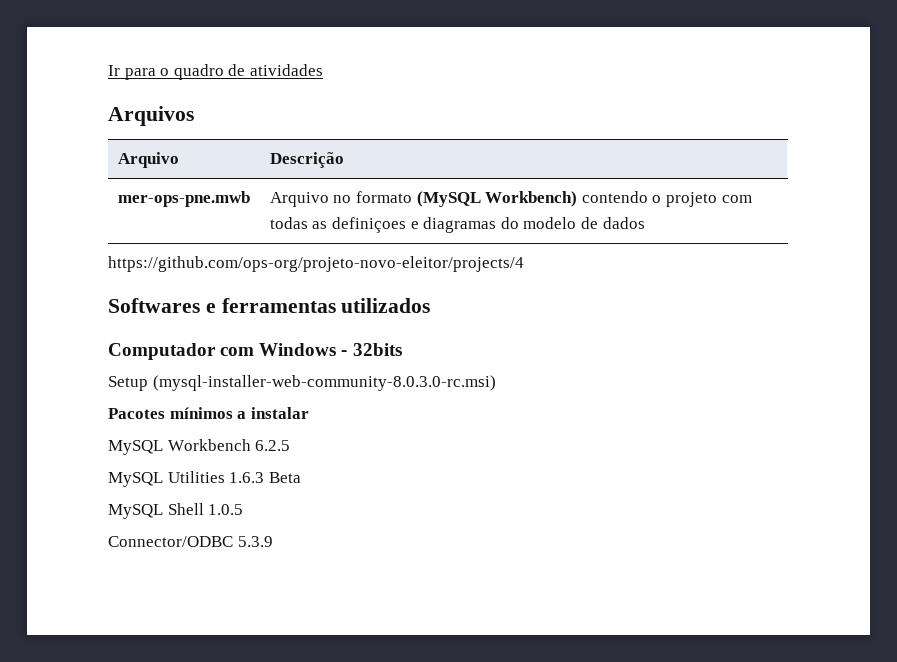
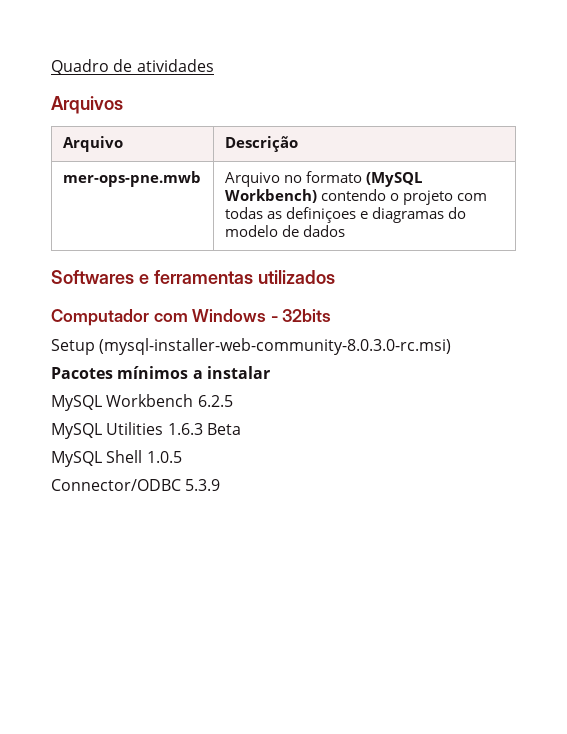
- Ir para o quadro de atividades
+ Quadro de atividades
- https://github.com/ops-org/projeto-novo-eleitor/projects/4

